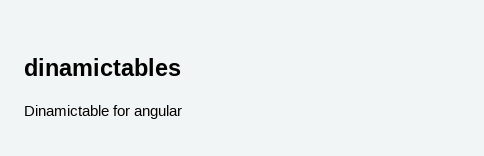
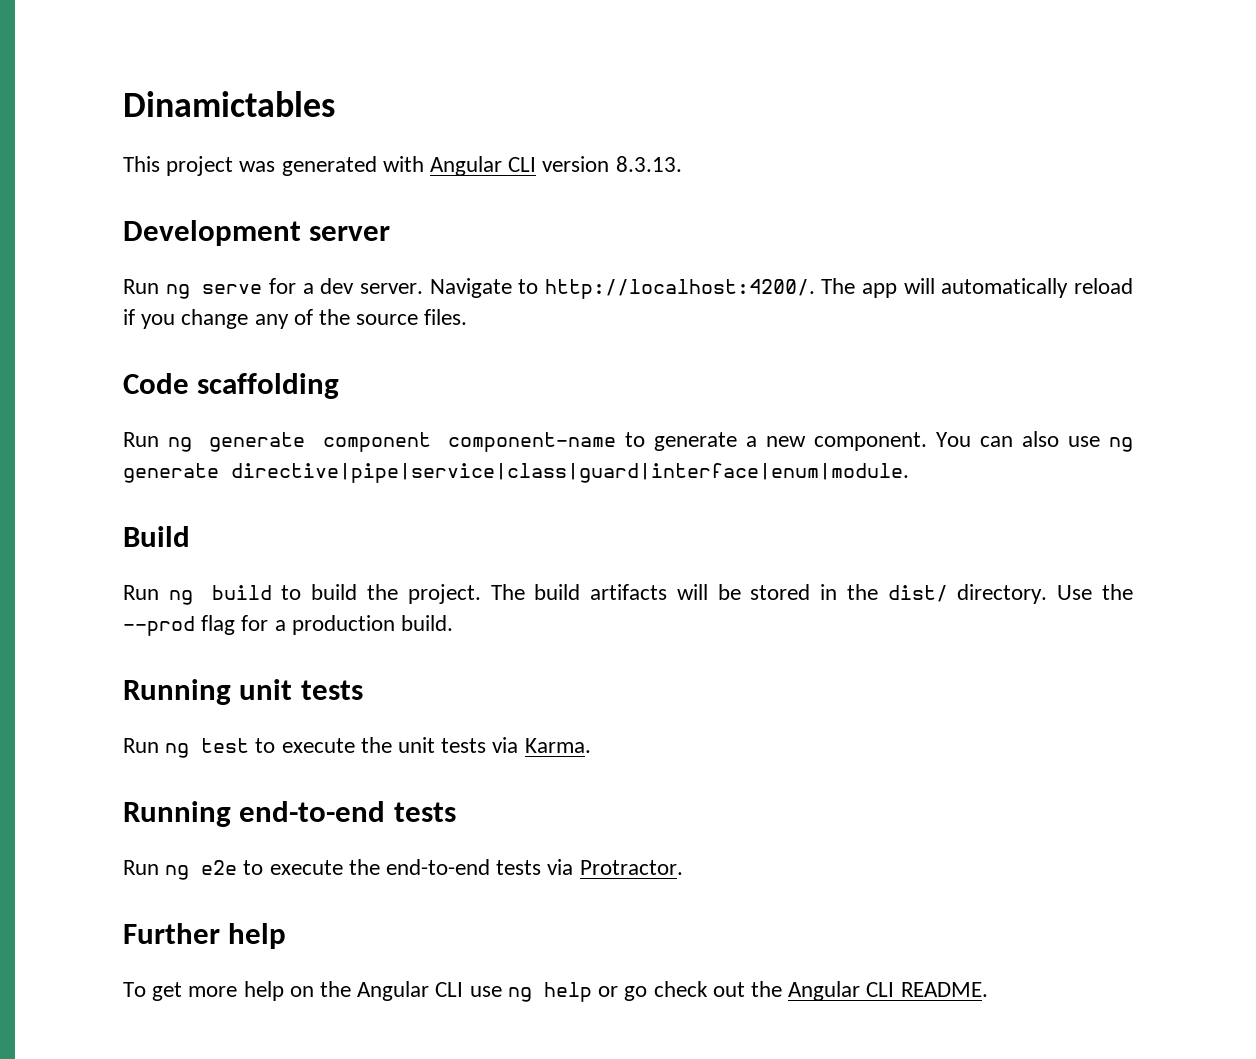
- dinamictables
- Dinamictable for angular
+ Dinamictables
+ This project was generated with Angular CLI version 8.3.13.
+ Development server
+ Run ng serve for a dev server. Navigate to http://localhost:4200/. The app will automatically reload if you change any of the source files.
+ Code scaffolding
+ Run ng generate component component-name to generate a new component. You can also use ng generate directive|pipe|service|class|guard|interface|enum|module.
+ Build
+ Run ng build to build the project. The build artifacts will be stored in the dist/ directory. Use the --prod flag for a production build.
+ Running unit tests
+ Run ng test to execute the unit tests via Karma.
+ Running end-to-end tests
+ Run ng e2e to execute the end-to-end tests via Protractor.
+ Further help
+ To get more help on the Angular CLI use ng help or go check out the Angular CLI README.

